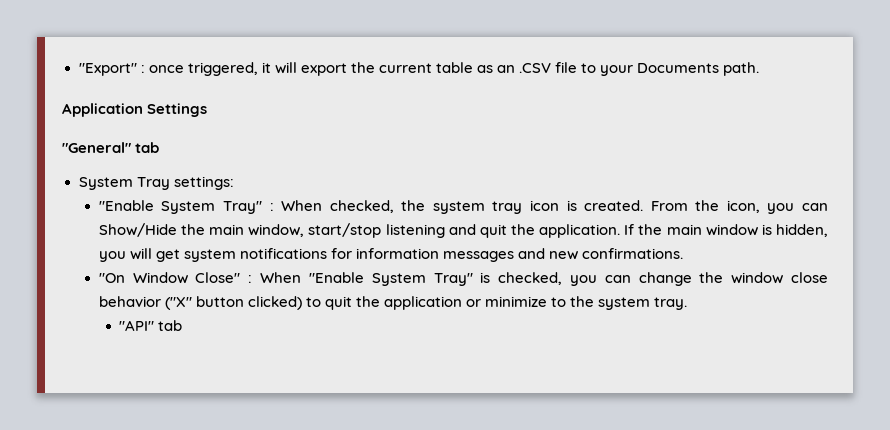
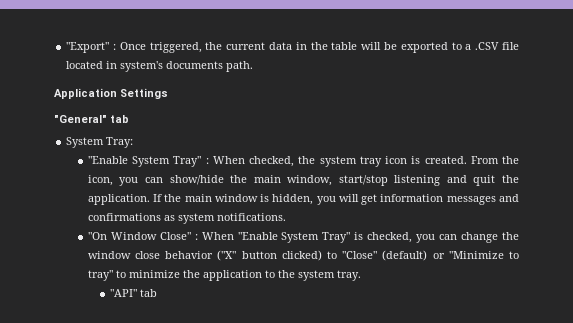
- "Export" : once triggered, it will export the current table as an .CSV file to your Documents path.
+ "Export" : Once triggered, the current data in the table will be exported to a .CSV file located in system's documents path.
- System Tray settings:
+ System Tray:
- From the icon, you can Show/Hide the main window, start/stop listening and quit the application.
+ From the icon, you can show/hide the main window, start/stop listening and quit the application.
- If the main window is hidden, you will get system notifications for information messages and new confirmations.
+ If the main window is hidden, you will get information messages and confirmations as system notifications.
- "On Window Close" : When "Enable System Tray" is checked, you can change the window close behavior ("X" button clicked) to quit the application or minimize to the system tray.
+ "On Window Close" : When "Enable System Tray" is checked, you can change the window close behavior ("X" button clicked) to "Close" (default) or "Minimize to tray" to minimize the application to the system tray.

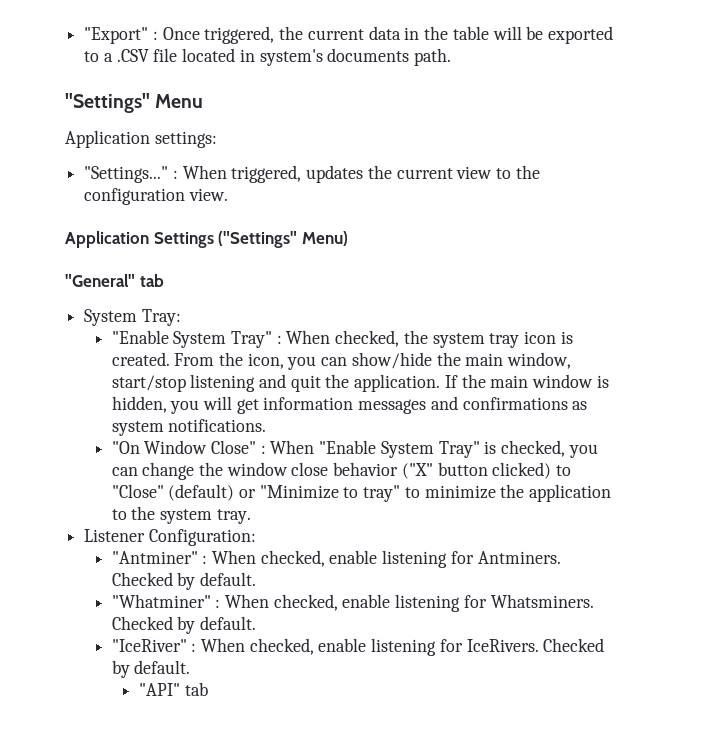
+ "Settings" Menu
+ Application settings:
+ "Settings..." : When triggered, updates the current view to the configuration view.
- Application Settings
+ Application Settings ("Settings" Menu)
+ Listener Configuration:
+ "Antminer" : When checked, enable listening for Antminers. Checked by default.
+ "Whatminer" : When checked, enable listening for Whatsminers. Checked by default.
+ "IceRiver" : When checked, enable listening for IceRivers. Checked by default.

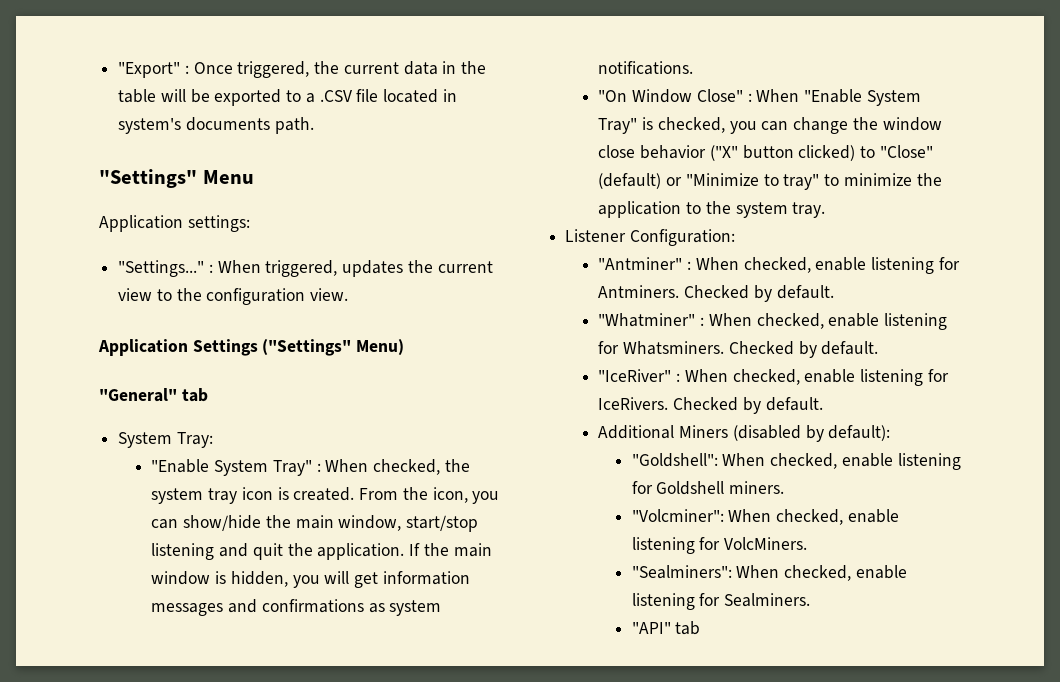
+ Additional Miners (disabled by default):
+ "Goldshell": When checked, enable listening for Goldshell miners.
+ "Volcminer": When checked, enable listening for VolcMiners.
+ "Sealminers": When checked, enable listening for Sealminers.

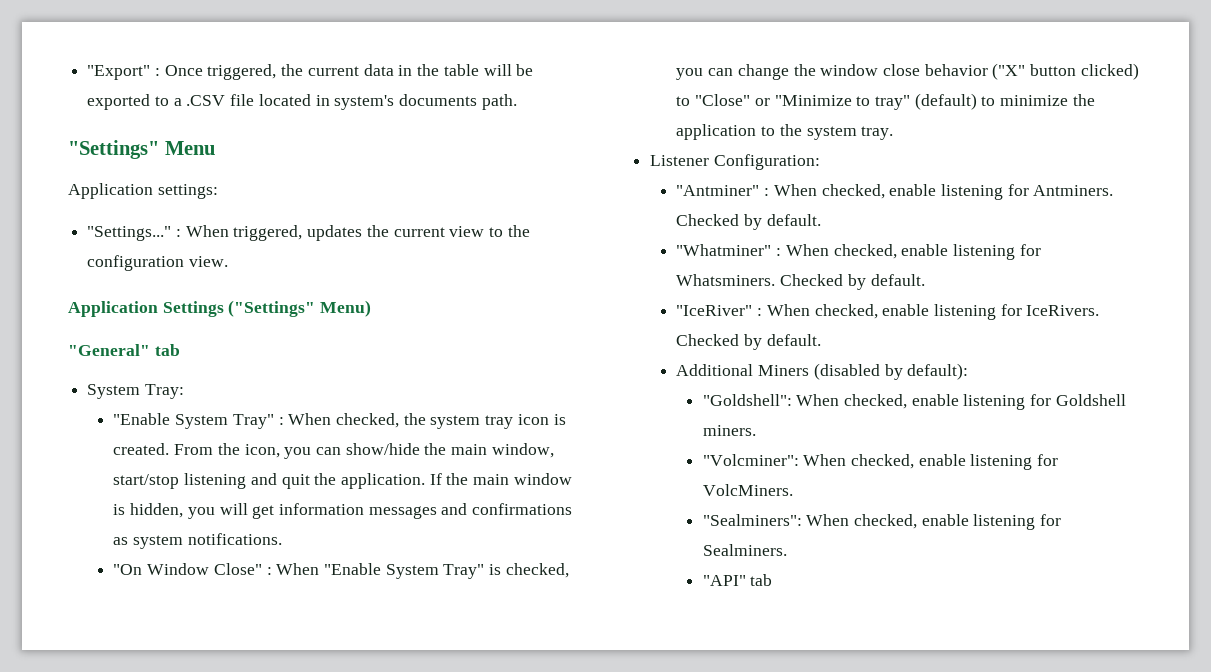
- "On Window Close" : When "Enable System Tray" is checked, you can change the window close behavior ("X" button clicked) to "Close" (default) or "Minimize to tray" to minimize the application to the system tray.
+ "On Window Close" : When "Enable System Tray" is checked, you can change the window close behavior ("X" button clicked) to "Close" or "Minimize to tray" (default) to minimize the application to the system tray.

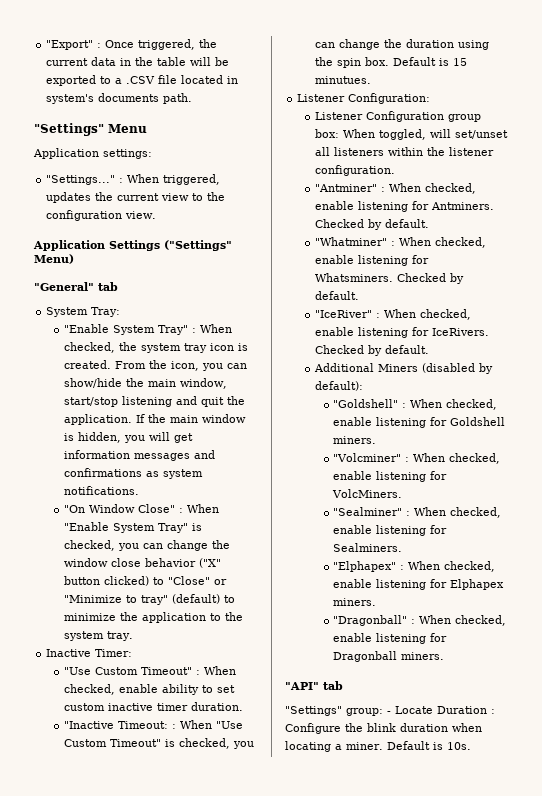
+ Inactive Timer:
+ "Use Custom Timeout" : When checked, enable ability to set custom inactive timer duration.
+ "Inactive Timeout: : When "Use Custom Timeout" is checked, you can change the duration using the spin box. Default is 15 minutues.
  Listener Configuration:
+ Listener Configuration group box: When toggled, will set/unset all listeners within the listener configuration.
- "Goldshell": When checked, enable listening for Goldshell miners.
+ "Goldshell" : When checked, enable listening for Goldshell miners.
- "Volcminer": When checked, enable listening for VolcMiners.
+ "Volcminer" : When checked, enable listening for VolcMiners.
- "Sealminers": When checked, enable listening for Sealminers.
+ "Sealminer" : When checked, enable listening for Sealminers.
+ "Elphapex" : When checked, enable listening for Elphapex miners.
+ "Dragonball" : When checked, enable listening for Dragonball miners.
  "API" tab
+ "Settings" group: - Locate Duration : Configure the blink duration when locating a miner. Default is 10s.

